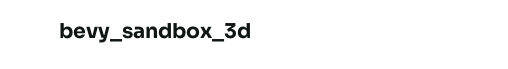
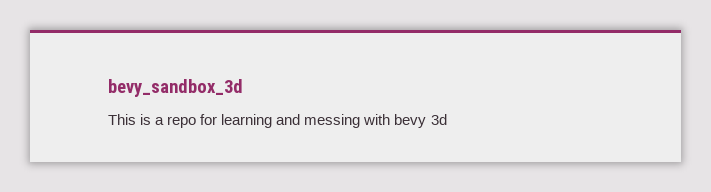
+ This is a repo for learning and messing with bevy 3d

